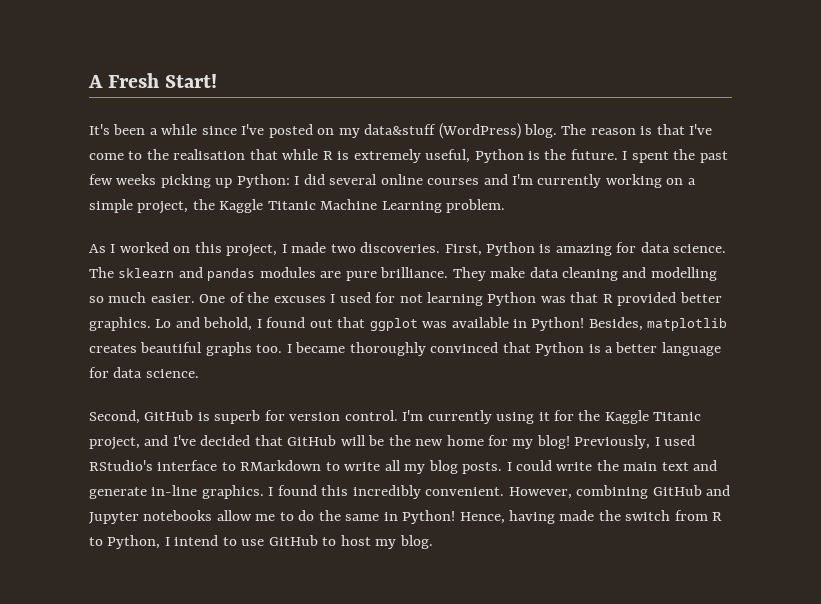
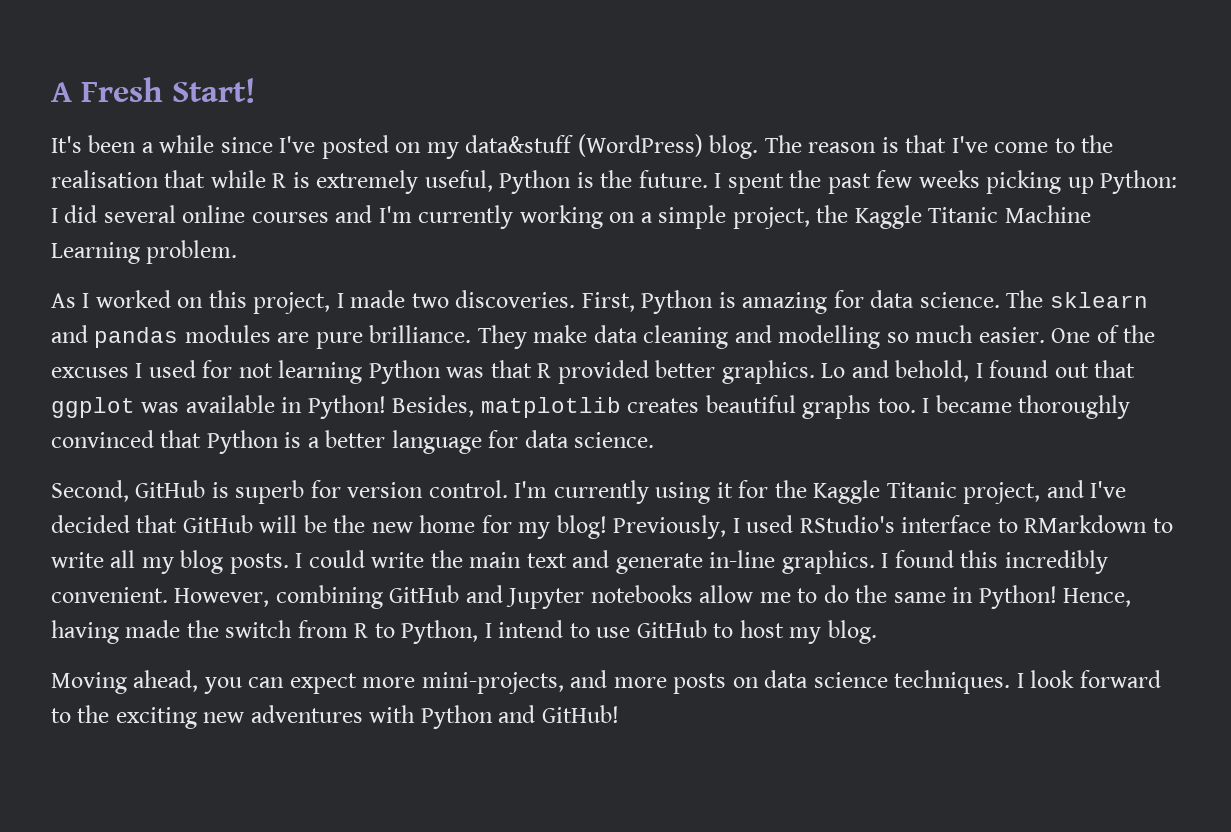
+ Moving ahead, you can expect more mini-projects, and more posts on data science techniques. I look forward to the exciting new adventures with Python and GitHub!

